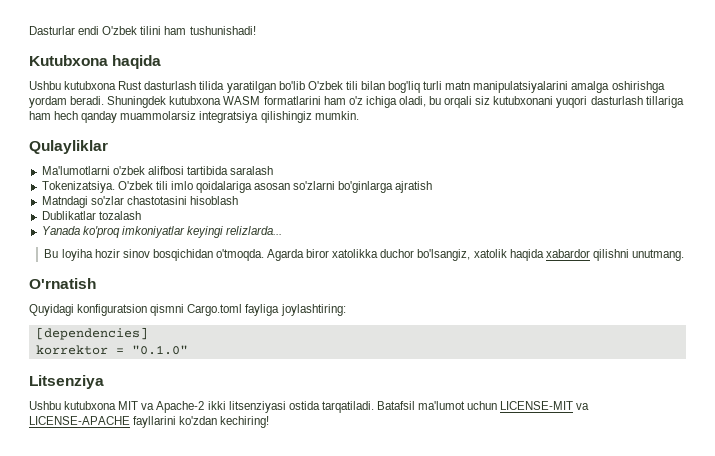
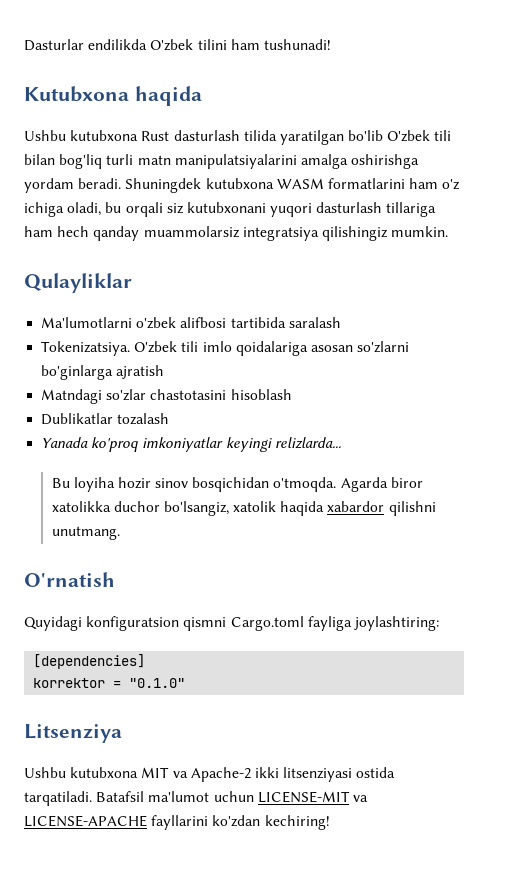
- Dasturlar endi O'zbek tilini ham tushunishadi!
+ Dasturlar endilikda O'zbek tilini ham tushunadi!

